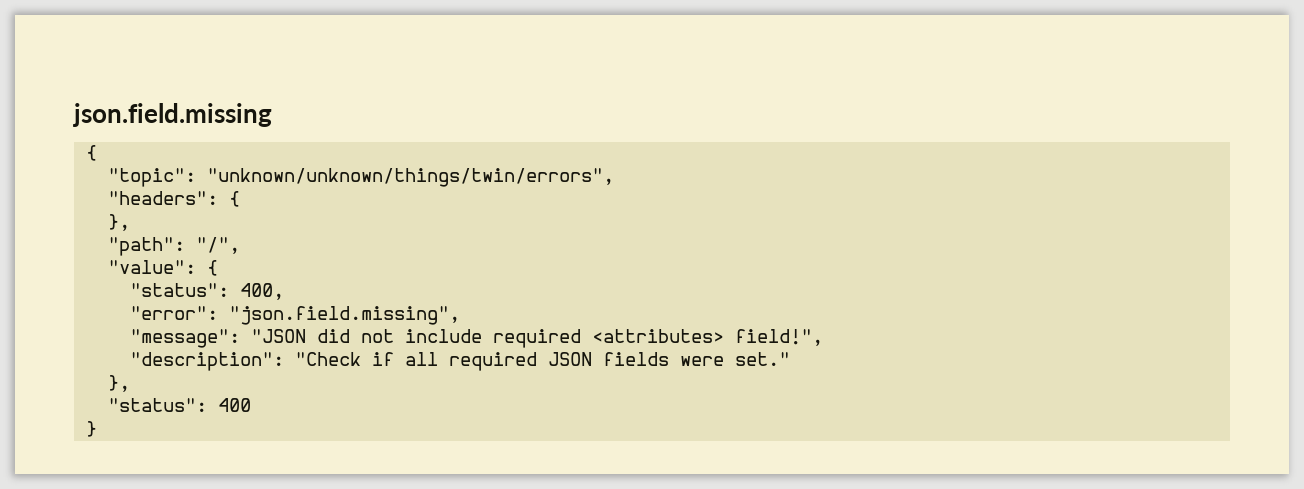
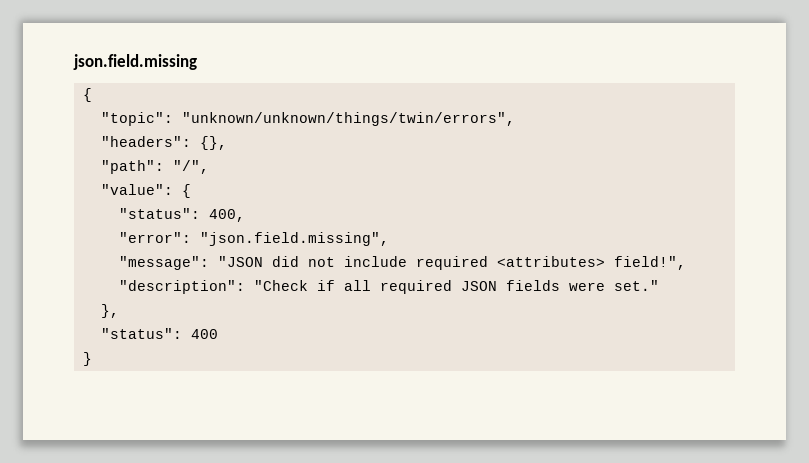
- "headers": {
- },
+ "headers": {},

